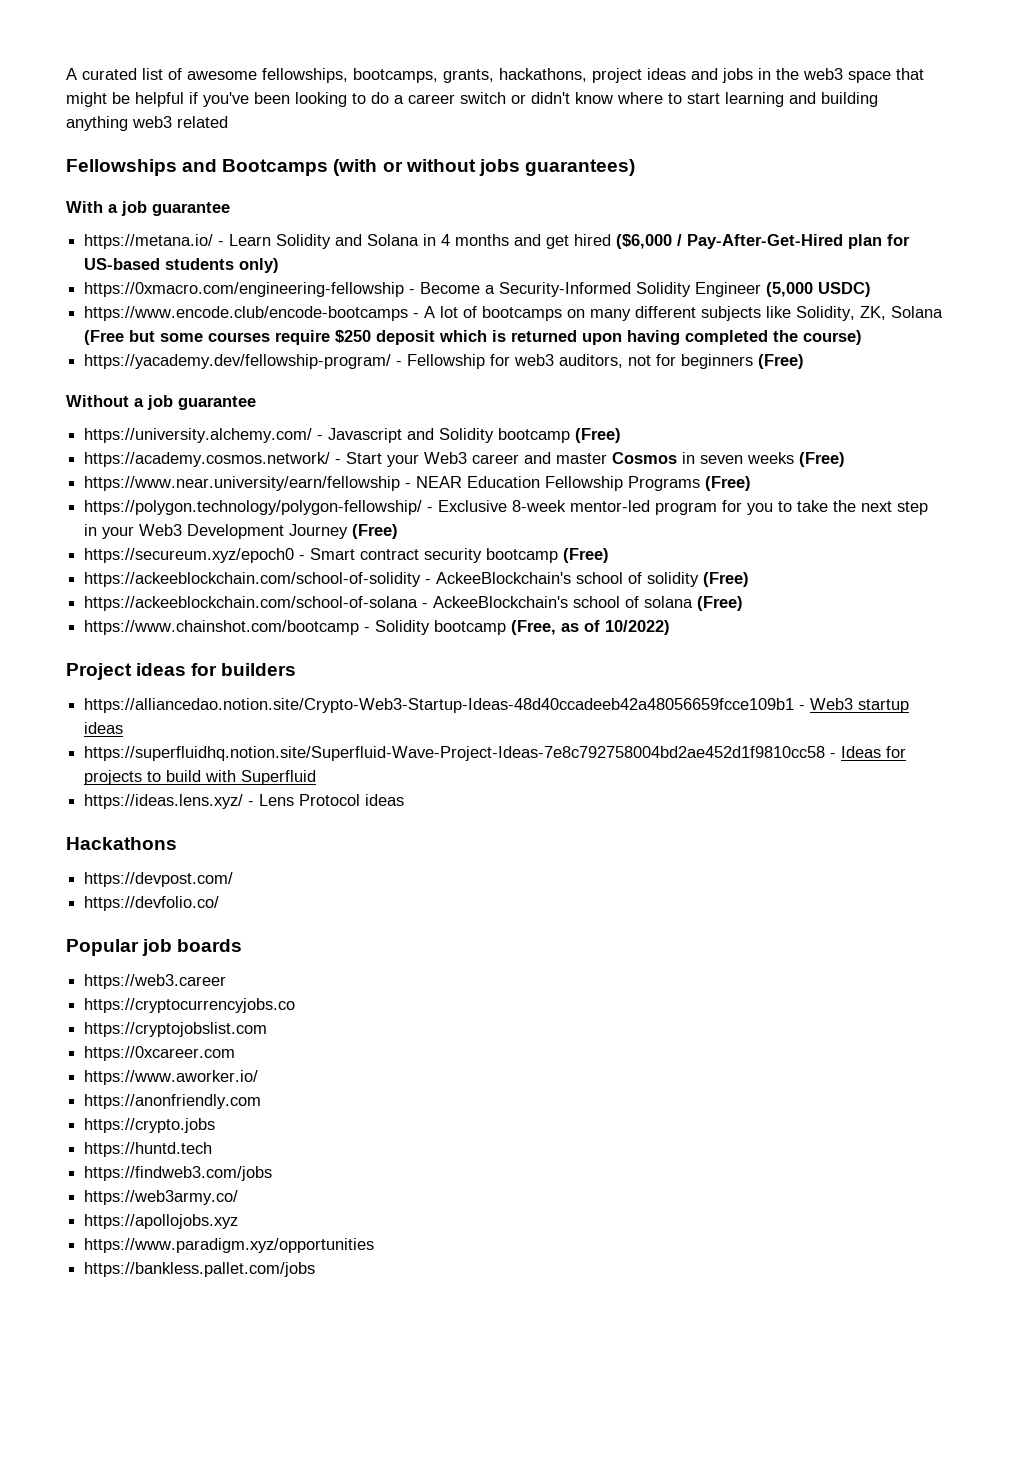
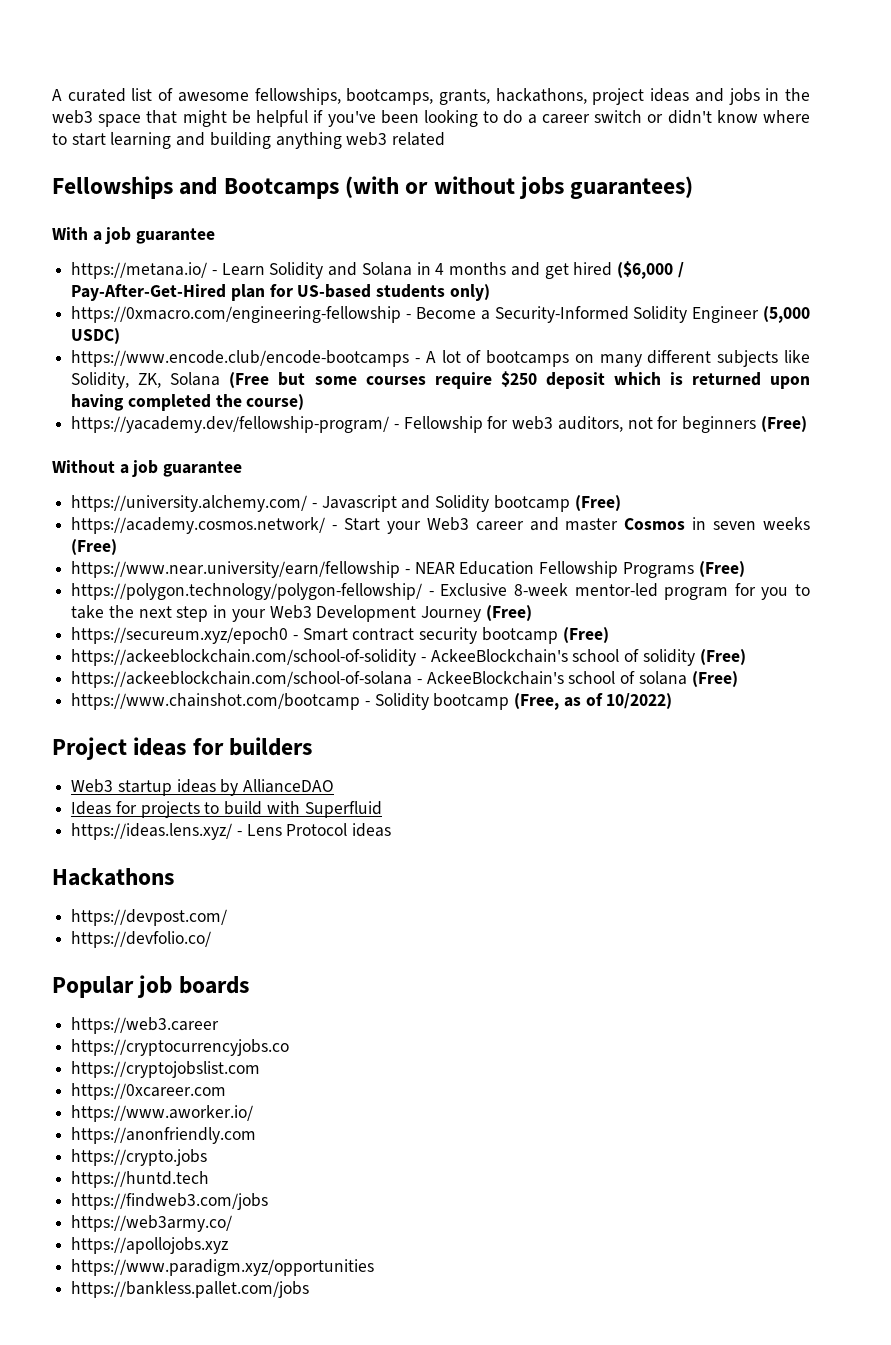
- https://alliancedao.notion.site/Crypto-Web3-Startup-Ideas-48d40ccadeeb42a48056659fcce109b1 - Web3 startup ideas
- https://superfluidhq.notion.site/Superfluid-Wave-Project-Ideas-7e8c792758004bd2ae452d1f9810cc58 - Ideas for projects to build with Superfluid
+ Web3 startup ideas by AllianceDAO
+ Ideas for projects to build with Superfluid

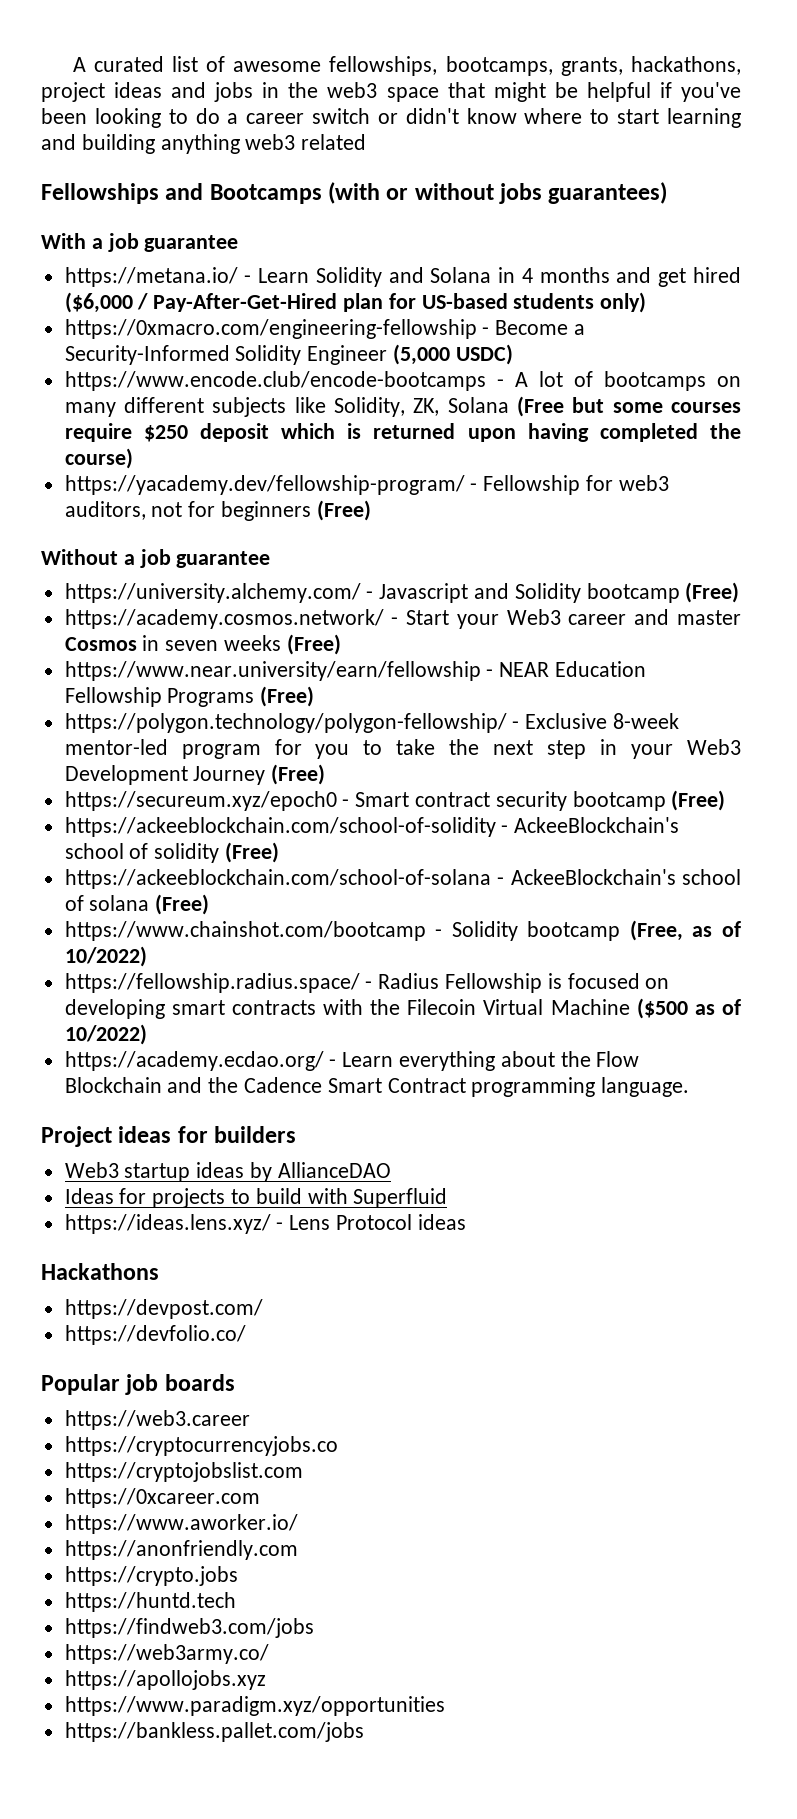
+ https://fellowship.radius.space/ - Radius Fellowship is focused on developing smart contracts with the Filecoin Virtual Machine ($500 as of 10/2022)
+ https://academy.ecdao.org/ - Learn everything about the Flow Blockchain and the Cadence Smart Contract programming language.

